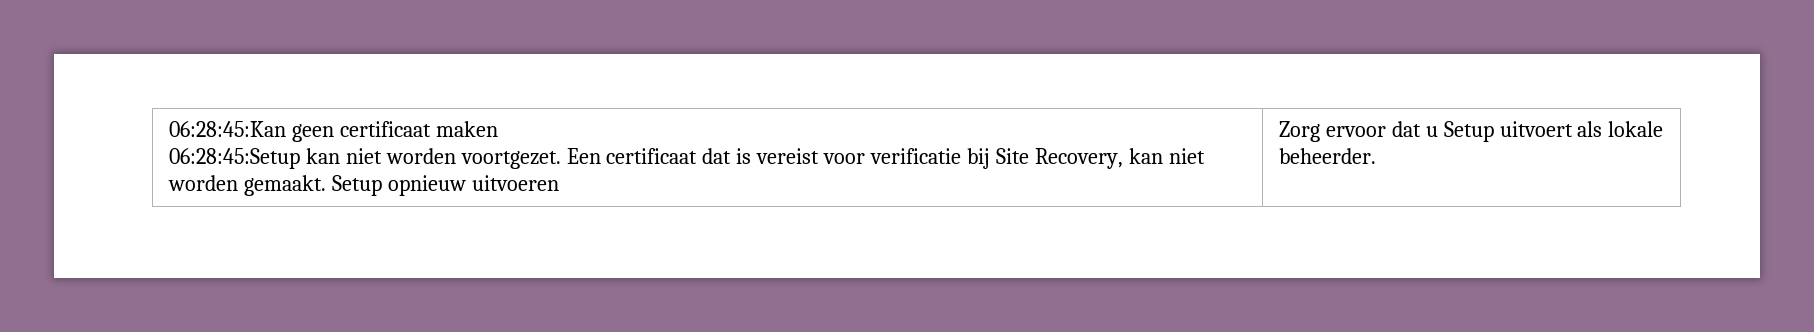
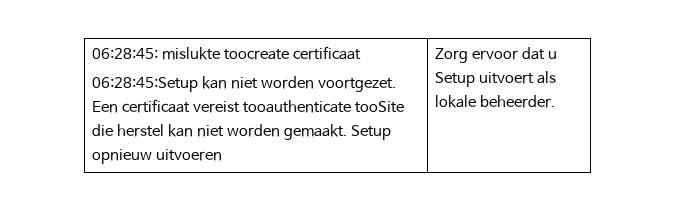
- 06:28:45:Kan geen certificaat maken
- 06:28:45:Setup kan niet worden voortgezet. Een certificaat dat is vereist voor verificatie bij Site Recovery, kan niet worden gemaakt. Setup opnieuw uitvoeren | Zorg ervoor dat u Setup uitvoert als lokale beheerder.
+ 06:28:45: mislukte toocreate certificaat
+ 06:28:45:Setup kan niet worden voortgezet. Een certificaat vereist tooauthenticate tooSite die herstel kan niet worden gemaakt. Setup opnieuw uitvoeren | Zorg ervoor dat u Setup uitvoert als lokale beheerder.

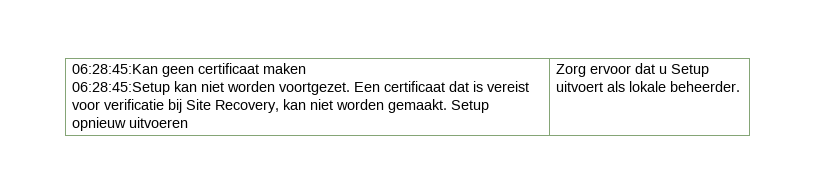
- 06:28:45: mislukte toocreate certificaat
- 06:28:45:Setup kan niet worden voortgezet. Een certificaat vereist tooauthenticate tooSite die herstel kan niet worden gemaakt. Setup opnieuw uitvoeren | Zorg ervoor dat u Setup uitvoert als lokale beheerder.
+ 06:28:45:Kan geen certificaat maken
+ 06:28:45:Setup kan niet worden voortgezet. Een certificaat dat is vereist voor verificatie bij Site Recovery, kan niet worden gemaakt. Setup opnieuw uitvoeren | Zorg ervoor dat u Setup uitvoert als lokale beheerder.

